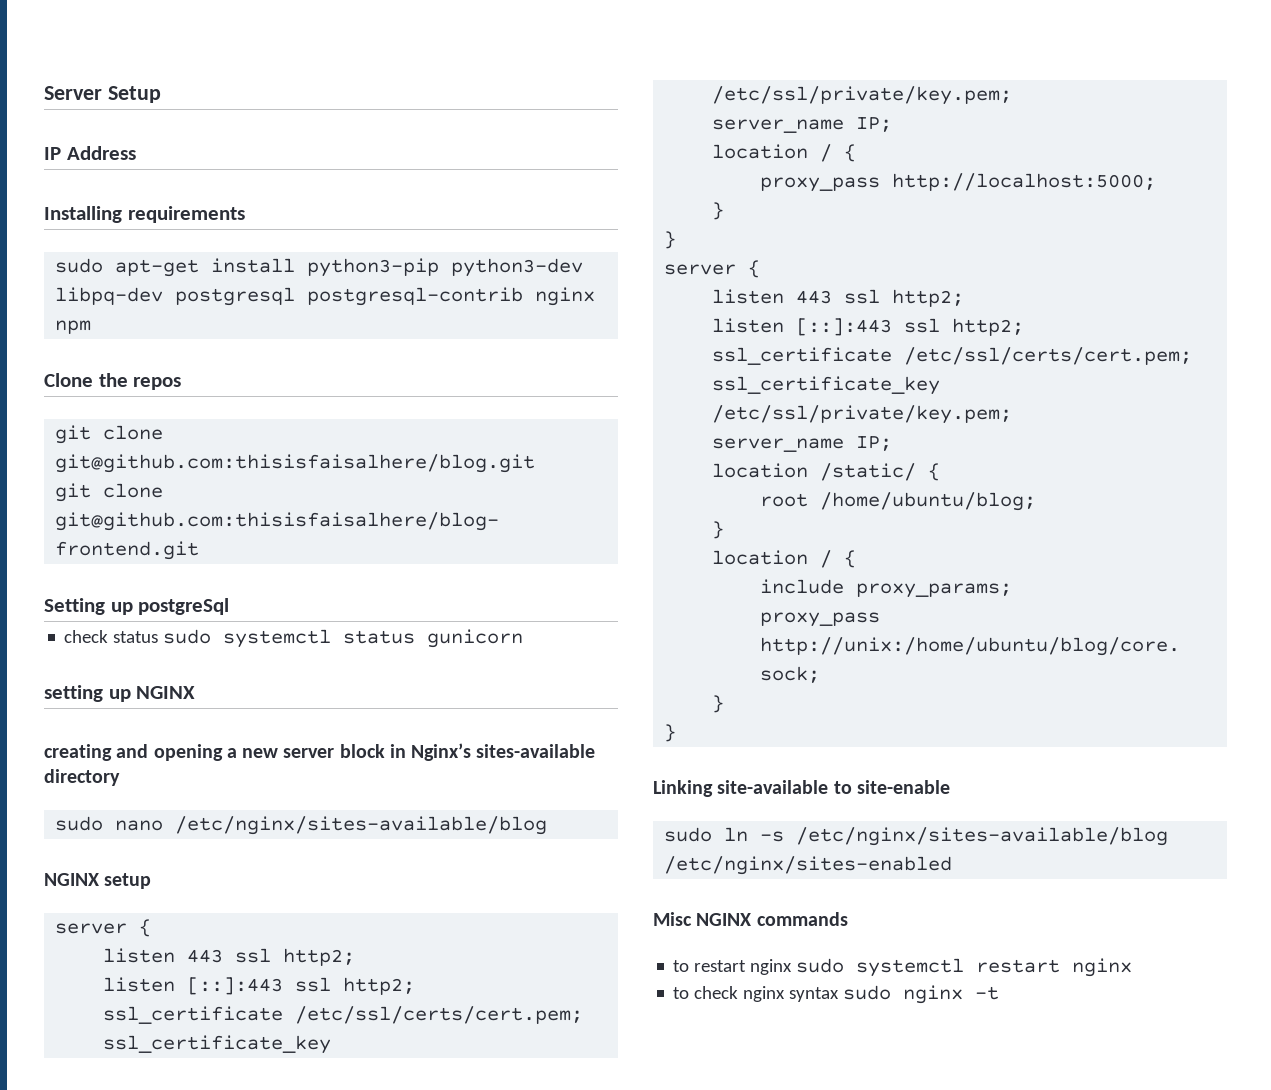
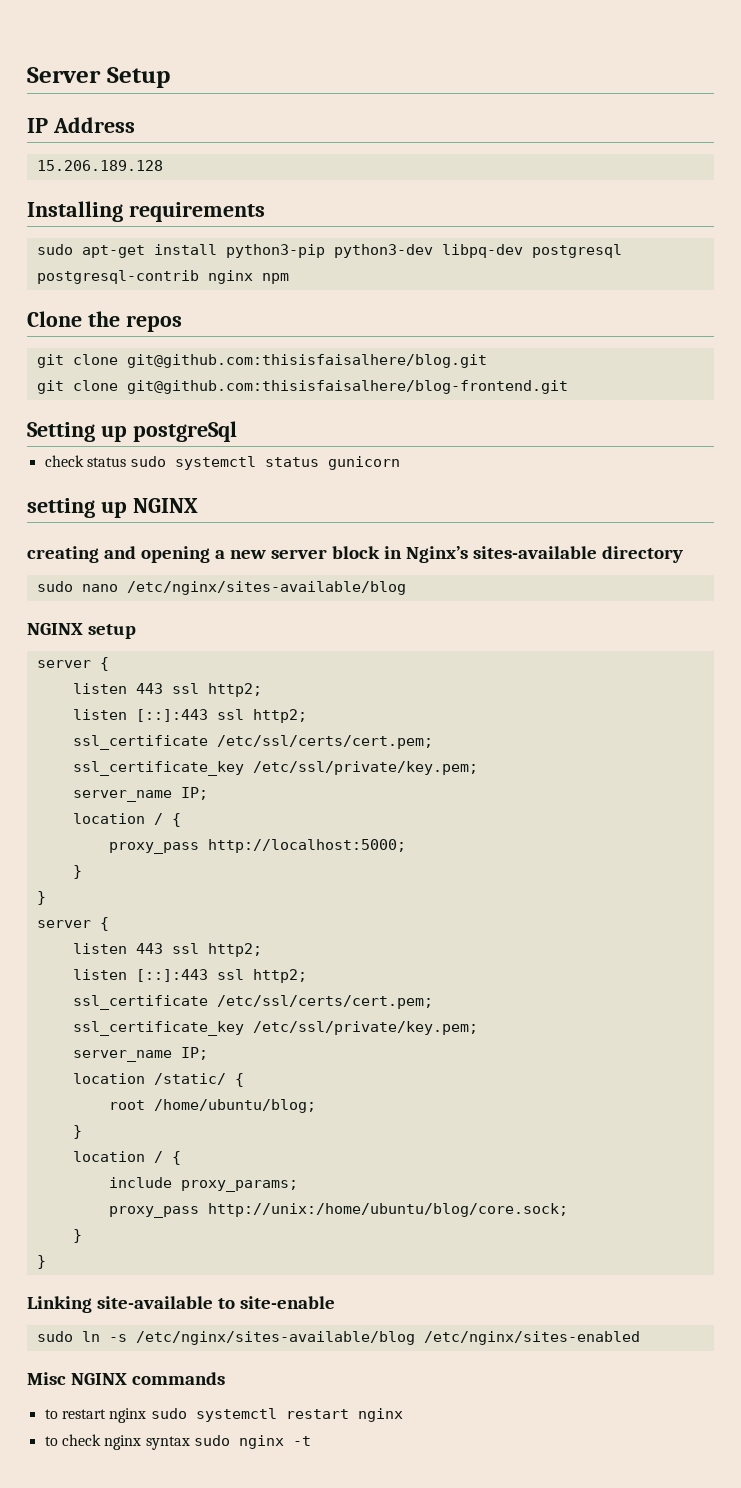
+ 15.206.189.128

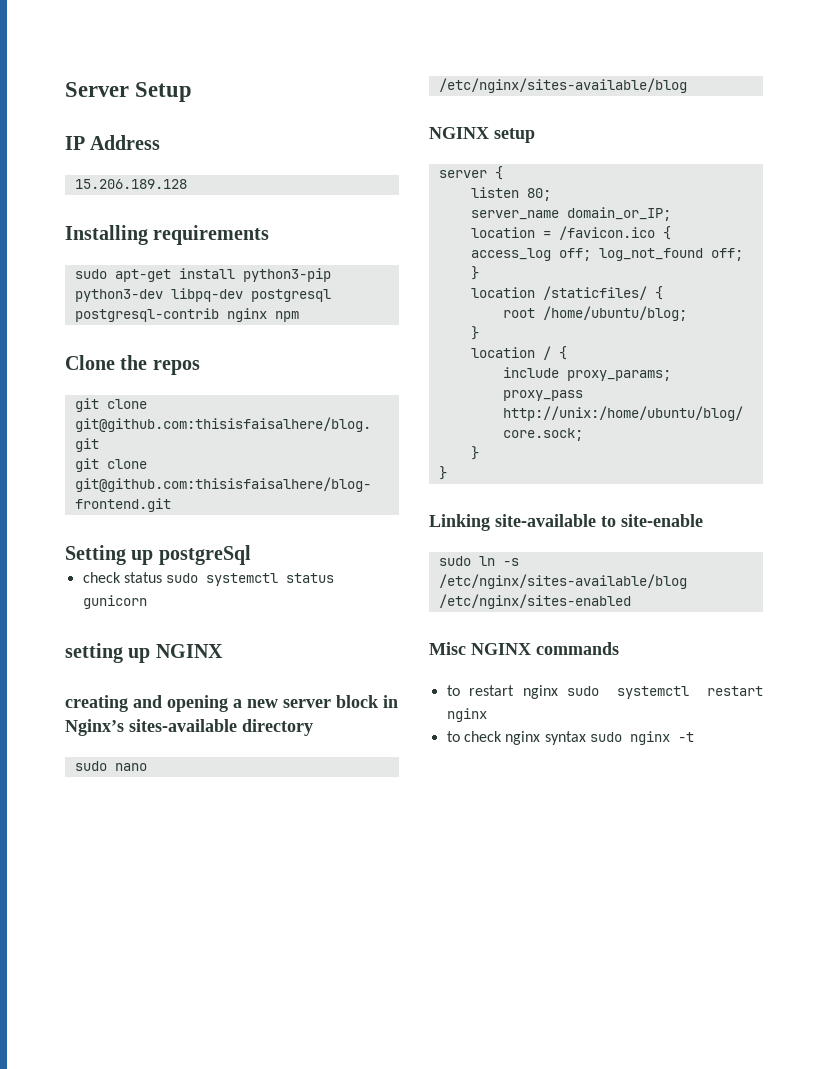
  NGINX setup
  server {
- listen 443 ssl http2;
- listen [::]:443 ssl http2;
- ssl_certificate /etc/ssl/certs/cert.pem;
- ssl_certificate_key /etc/ssl/private/key.pem;
- server_name IP;
- location / {
- proxy_pass http://localhost:5000;
- }
- }
- server {
- listen 443 ssl http2;
- listen [::]:443 ssl http2;
- ssl_certificate /etc/ssl/certs/cert.pem;
- ssl_certificate_key /etc/ssl/private/key.pem;
- server_name IP;
- location /static/ {
+ listen 80;
+ server_name domain_or_IP;
+ location = /favicon.ico { access_log off; log_not_found off; }
+ location /staticfiles/ {

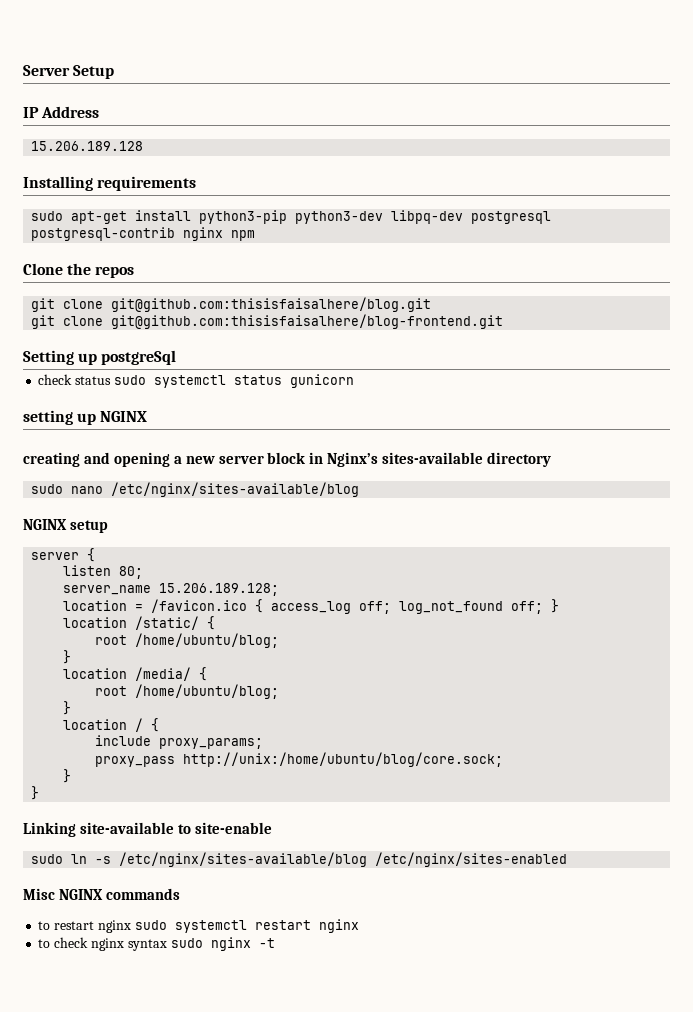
- server_name domain_or_IP;
+ server_name 15.206.189.128;
- location /staticfiles/ {
+ location /static/ {
+ root /home/ubuntu/blog;
+ }
+ location /media/ {

